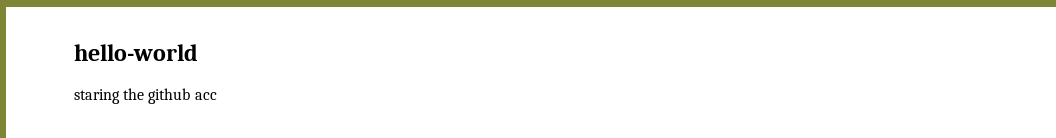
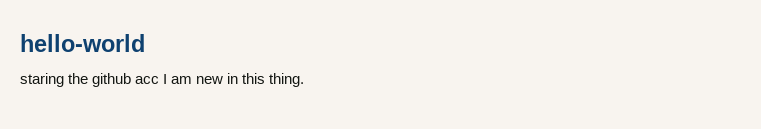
- staring the github acc
+ staring the github acc I am new in this thing.

